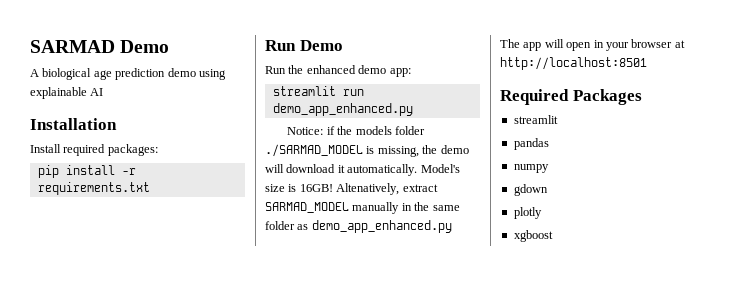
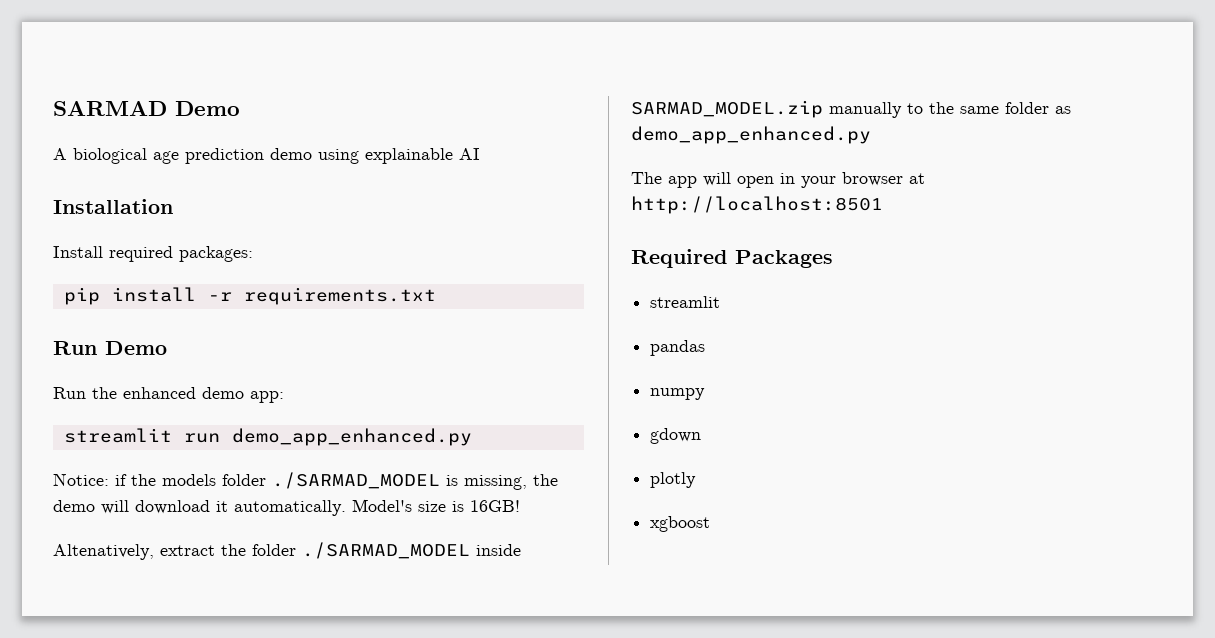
- Model's size is 16GB! Altenatively, extract SARMAD_MODEL manually in the same folder as demo_app_enhanced.py
+ Model's size is 16GB!
+ Altenatively, extract the folder ./SARMAD_MODEL inside SARMAD_MODEL.zip manually to the same folder as demo_app_enhanced.py

